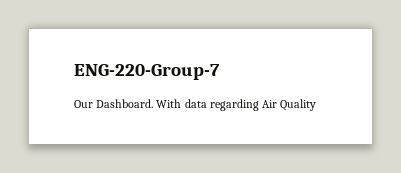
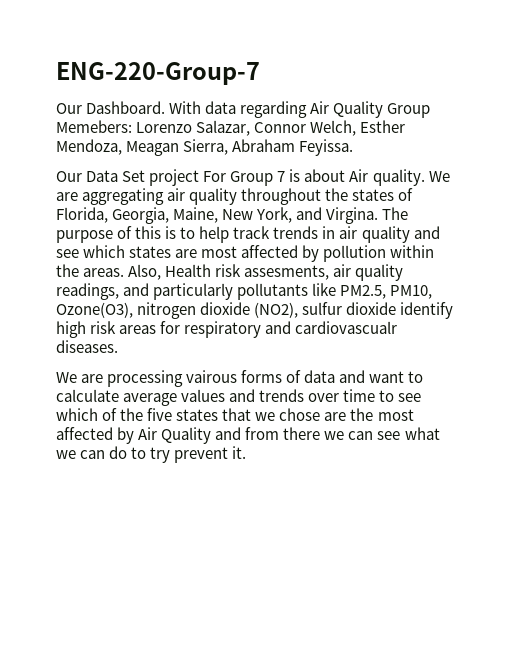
- With data regarding Air Quality
+ With data regarding Air Quality Group Memebers: Lorenzo Salazar, Connor Welch, Esther Mendoza, Meagan Sierra, Abraham Feyissa.
+ Our Data Set project For Group 7 is about Air quality. We are aggregating air quality throughout the states of Florida, Georgia, Maine, New York, and Virgina. The purpose of this is to help track trends in air quality and see which states are most affected by pollution within the areas. Also, Health risk assesments, air quality readings, and particularly pollutants like PM2.5, PM10, Ozone(O3), nitrogen dioxide (NO2), sulfur dioxide identify high risk areas for respiratory and cardiovascualr diseases.
+ We are processing vairous forms of data and want to calculate average values and trends over time to see which of the five states that we chose are the most affected by Air Quality and from there we can see what we can do to try prevent it.

